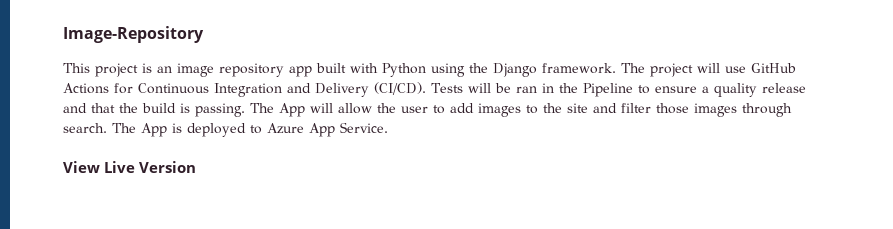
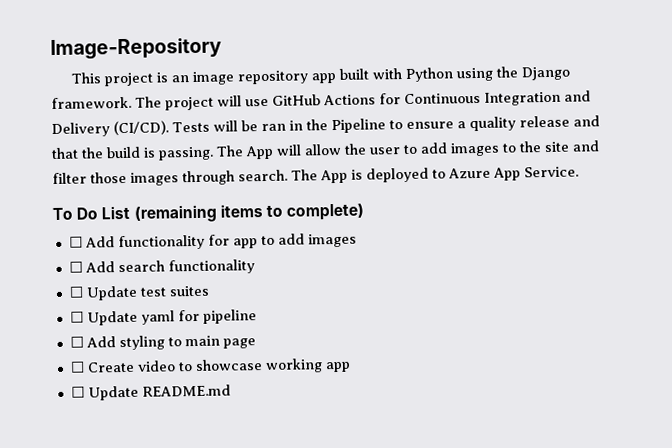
- View Live Version
+ To Do List (remaining items to complete)
+ ☐ Add functionality for app to add images
+ ☐ Add search functionality
+ ☐ Update test suites
+ ☐ Update yaml for pipeline
+ ☐ Add styling to main page
+ ☐ Create video to showcase working app
+ ☐ Update README.md

